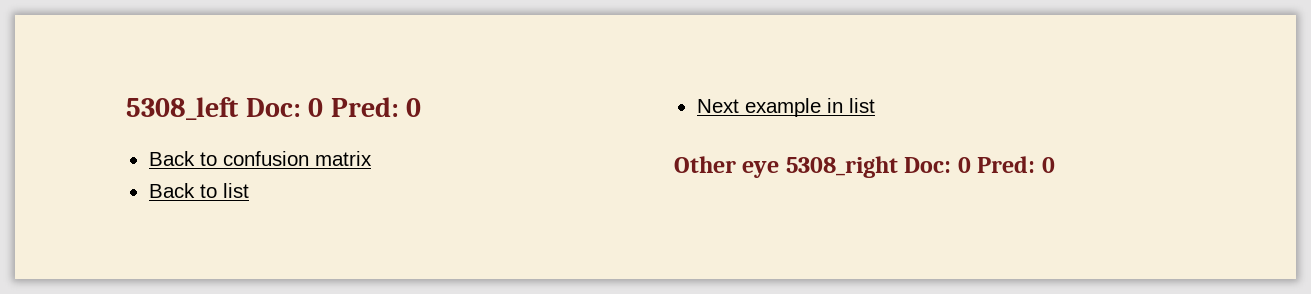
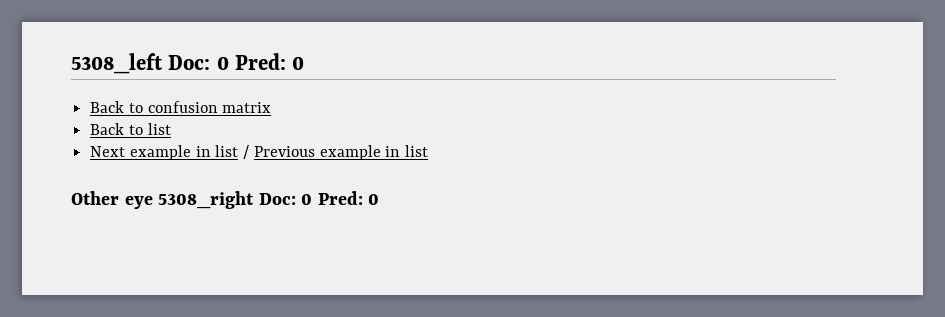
- Next example in list
+ Next example in list / Previous example in list

